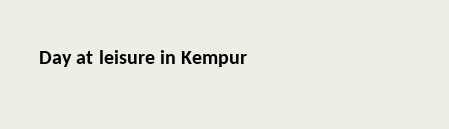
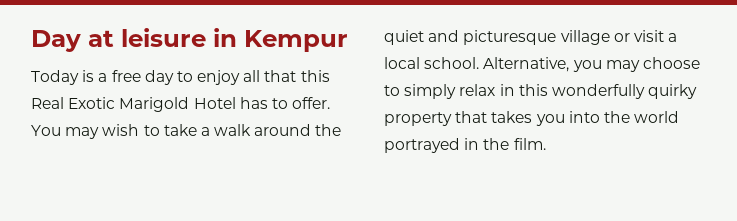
+ Today is a free day to enjoy all that this Real Exotic Marigold Hotel has to offer. You may wish to take a walk around the quiet and picturesque village or visit a local school. Alternative, you may choose to simply relax in this wonderfully quirky property that takes you into the world portrayed in the film.

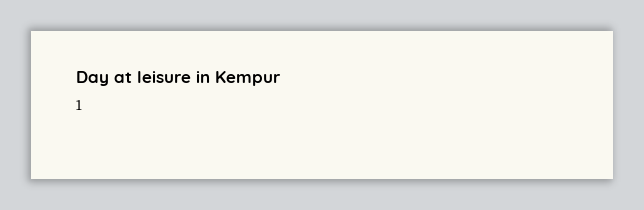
- Today is a free day to enjoy all that this Real Exotic Marigold Hotel has to offer. You may wish to take a walk around the quiet and picturesque village or visit a local school. Alternative, you may choose to simply relax in this wonderfully quirky property that takes you into the world portrayed in the film.
+ 1

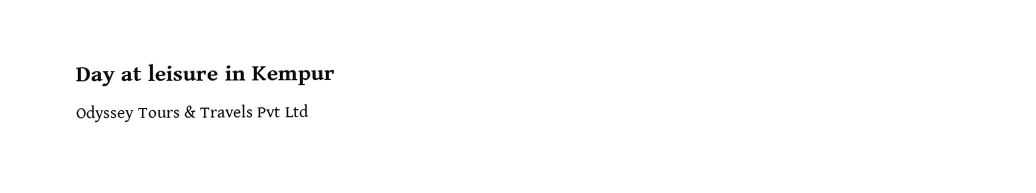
- 1
+ Odyssey Tours & Travels Pvt Ltd

